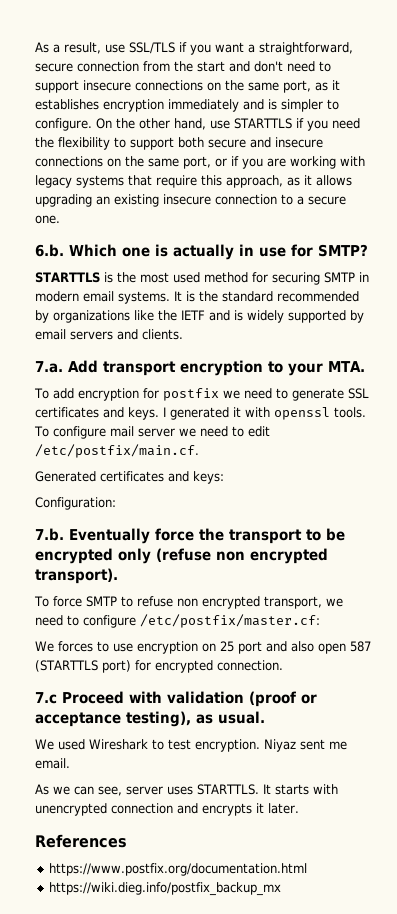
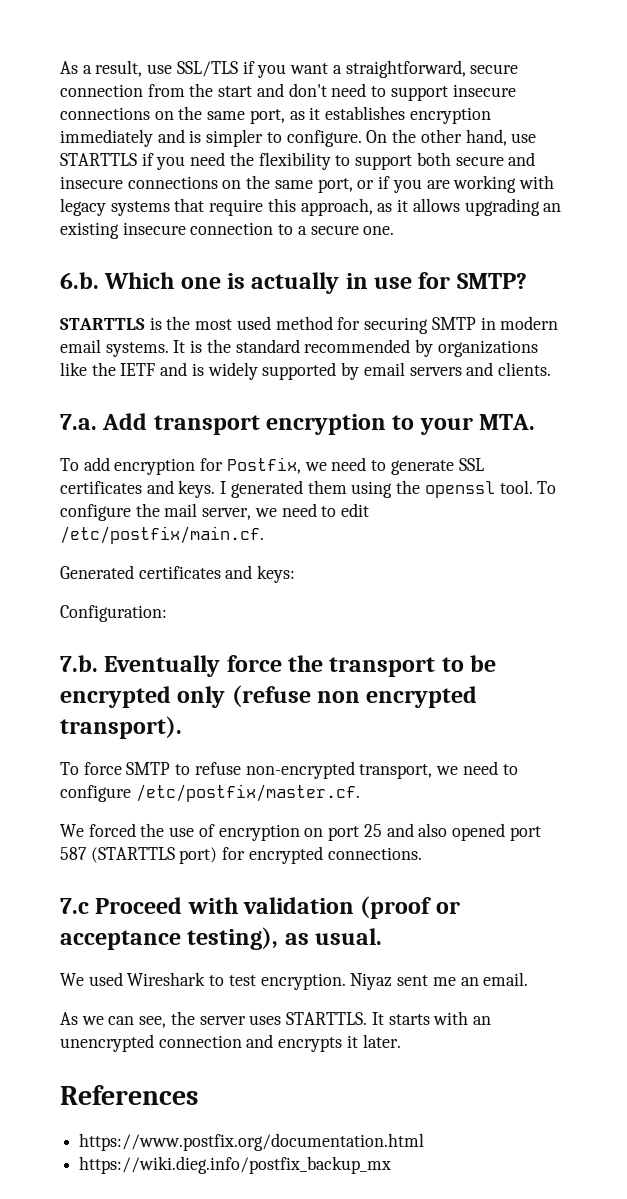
- To add encryption for postfix we need to generate SSL certificates and keys.
+ To add encryption for Postfix, we need to generate SSL certificates and keys.
- I generated it with openssl tools. To configure mail server we need to edit /etc/postfix/main.cf.
+ I generated them using the openssl tool. To configure the mail server, we need to edit /etc/postfix/main.cf.
- To force SMTP to refuse non encrypted transport, we need to configure /etc/postfix/master.cf:
- We forces to use encryption on 25 port and also open 587 (STARTTLS port) for encrypted connection.
+ To force SMTP to refuse non-encrypted transport, we need to configure /etc/postfix/master.cf.
+ We forced the use of encryption on port 25 and also opened port 587 (STARTTLS port) for encrypted connections.
- Niyaz sent me email.
+ Niyaz sent me an email.
- As we can see, server uses STARTTLS.
+ As we can see, the server uses STARTTLS.
- It starts with unencrypted connection and encrypts it later.
+ It starts with an unencrypted connection and encrypts it later.

